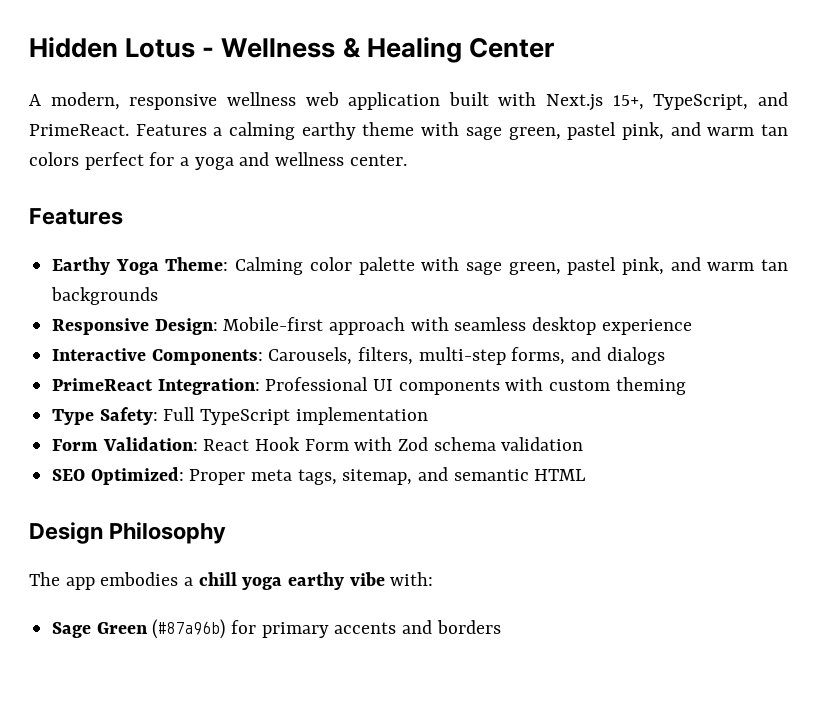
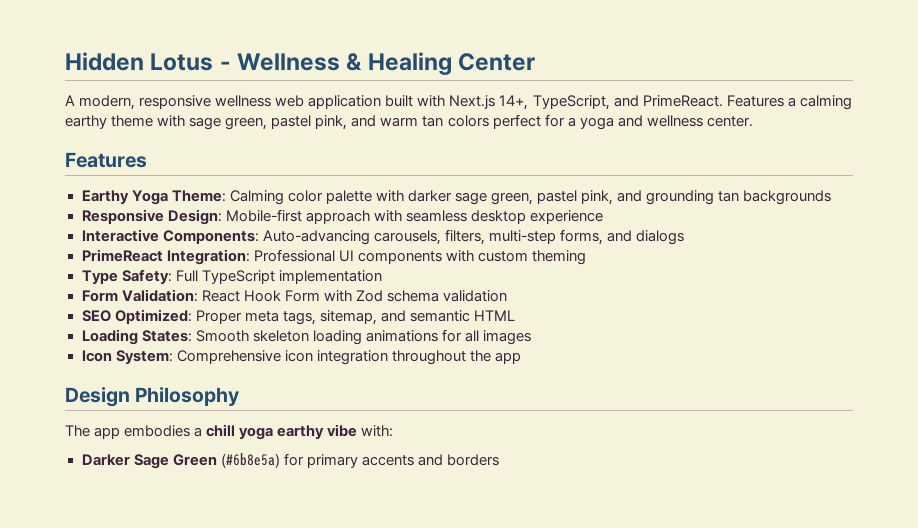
- A modern, responsive wellness web application built with Next.js 15+, TypeScript, and PrimeReact.
+ A modern, responsive wellness web application built with Next.js 14+, TypeScript, and PrimeReact.
- Earthy Yoga Theme: Calming color palette with sage green, pastel pink, and warm tan backgrounds
+ Earthy Yoga Theme: Calming color palette with darker sage green, pastel pink, and grounding tan backgrounds
- Interactive Components: Carousels, filters, multi-step forms, and dialogs
+ Interactive Components: Auto-advancing carousels, filters, multi-step forms, and dialogs
+ Loading States: Smooth skeleton loading animations for all images
+ Icon System: Comprehensive icon integration throughout the app
- Sage Green (#87a96b) for primary accents and borders
+ Darker Sage Green (#6b8e5a) for primary accents and borders

